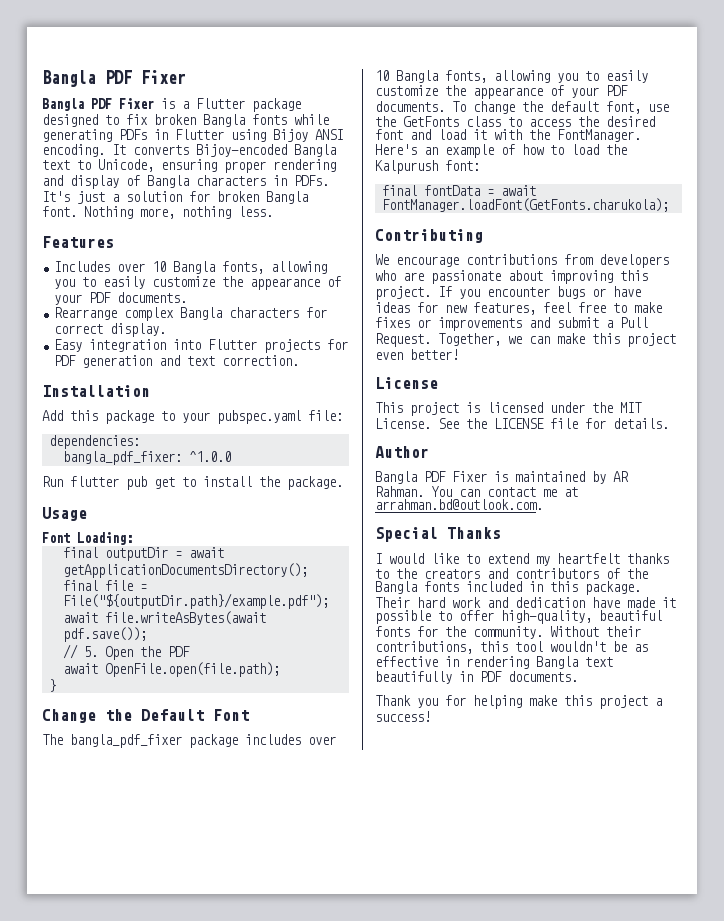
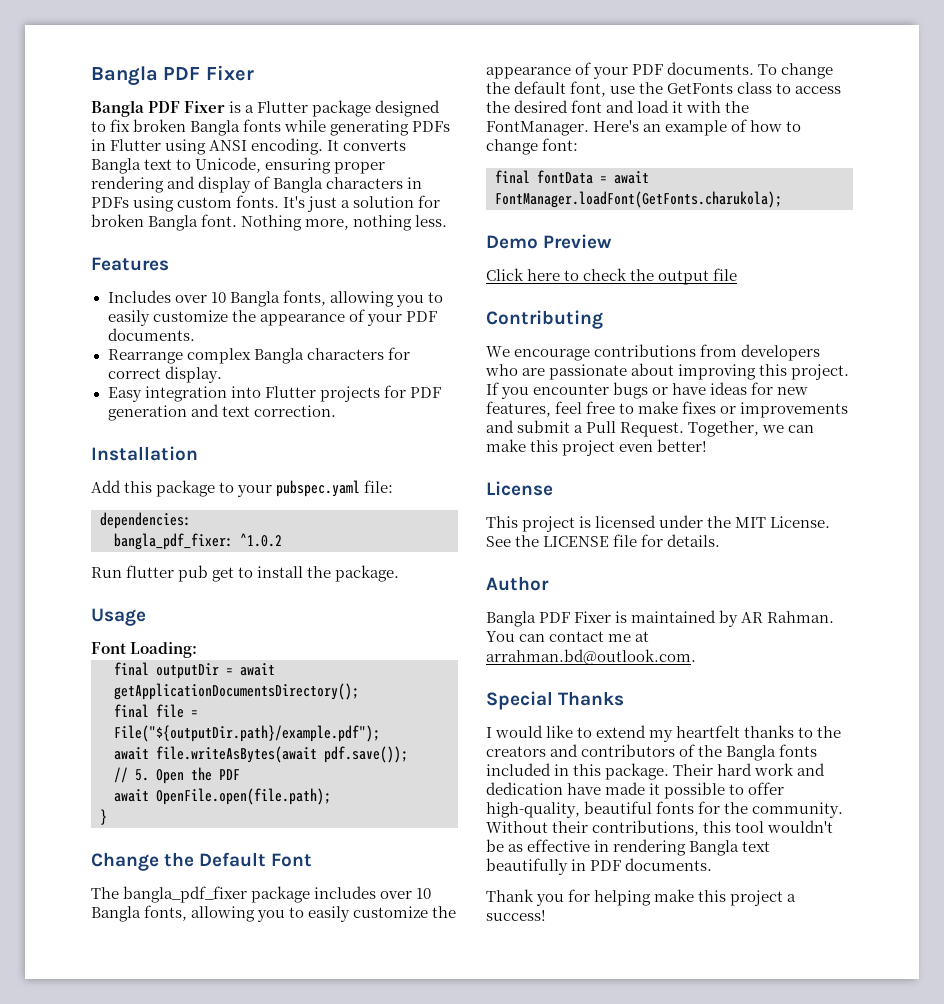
- Bangla PDF Fixer is a Flutter package designed to fix broken Bangla fonts while generating PDFs in Flutter using Bijoy ANSI encoding.
+ Bangla PDF Fixer is a Flutter package designed to fix broken Bangla fonts while generating PDFs in Flutter using ANSI encoding.
- It converts Bijoy-encoded Bangla text to Unicode, ensuring proper rendering and display of Bangla characters in PDFs.
+ It converts Bangla text to Unicode, ensuring proper rendering and display of Bangla characters in PDFs using custom fonts.
- bangla_pdf_fixer: ^1.0.0
+ bangla_pdf_fixer: ^1.0.2
- Here's an example of how to load the Kalpurush font:
+ Here's an example of how to change font:
+ Demo Preview
+ Click here to check the output file

